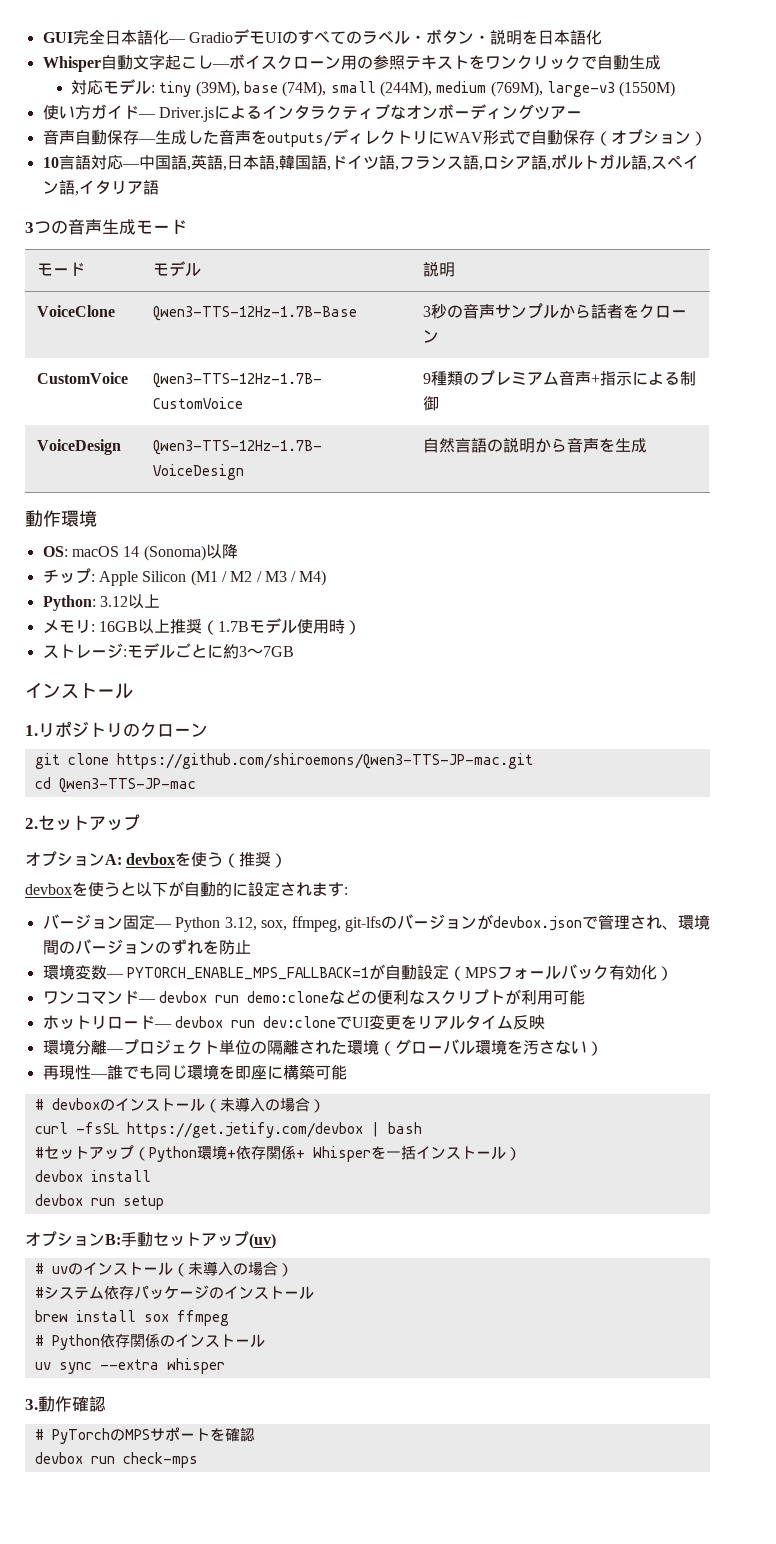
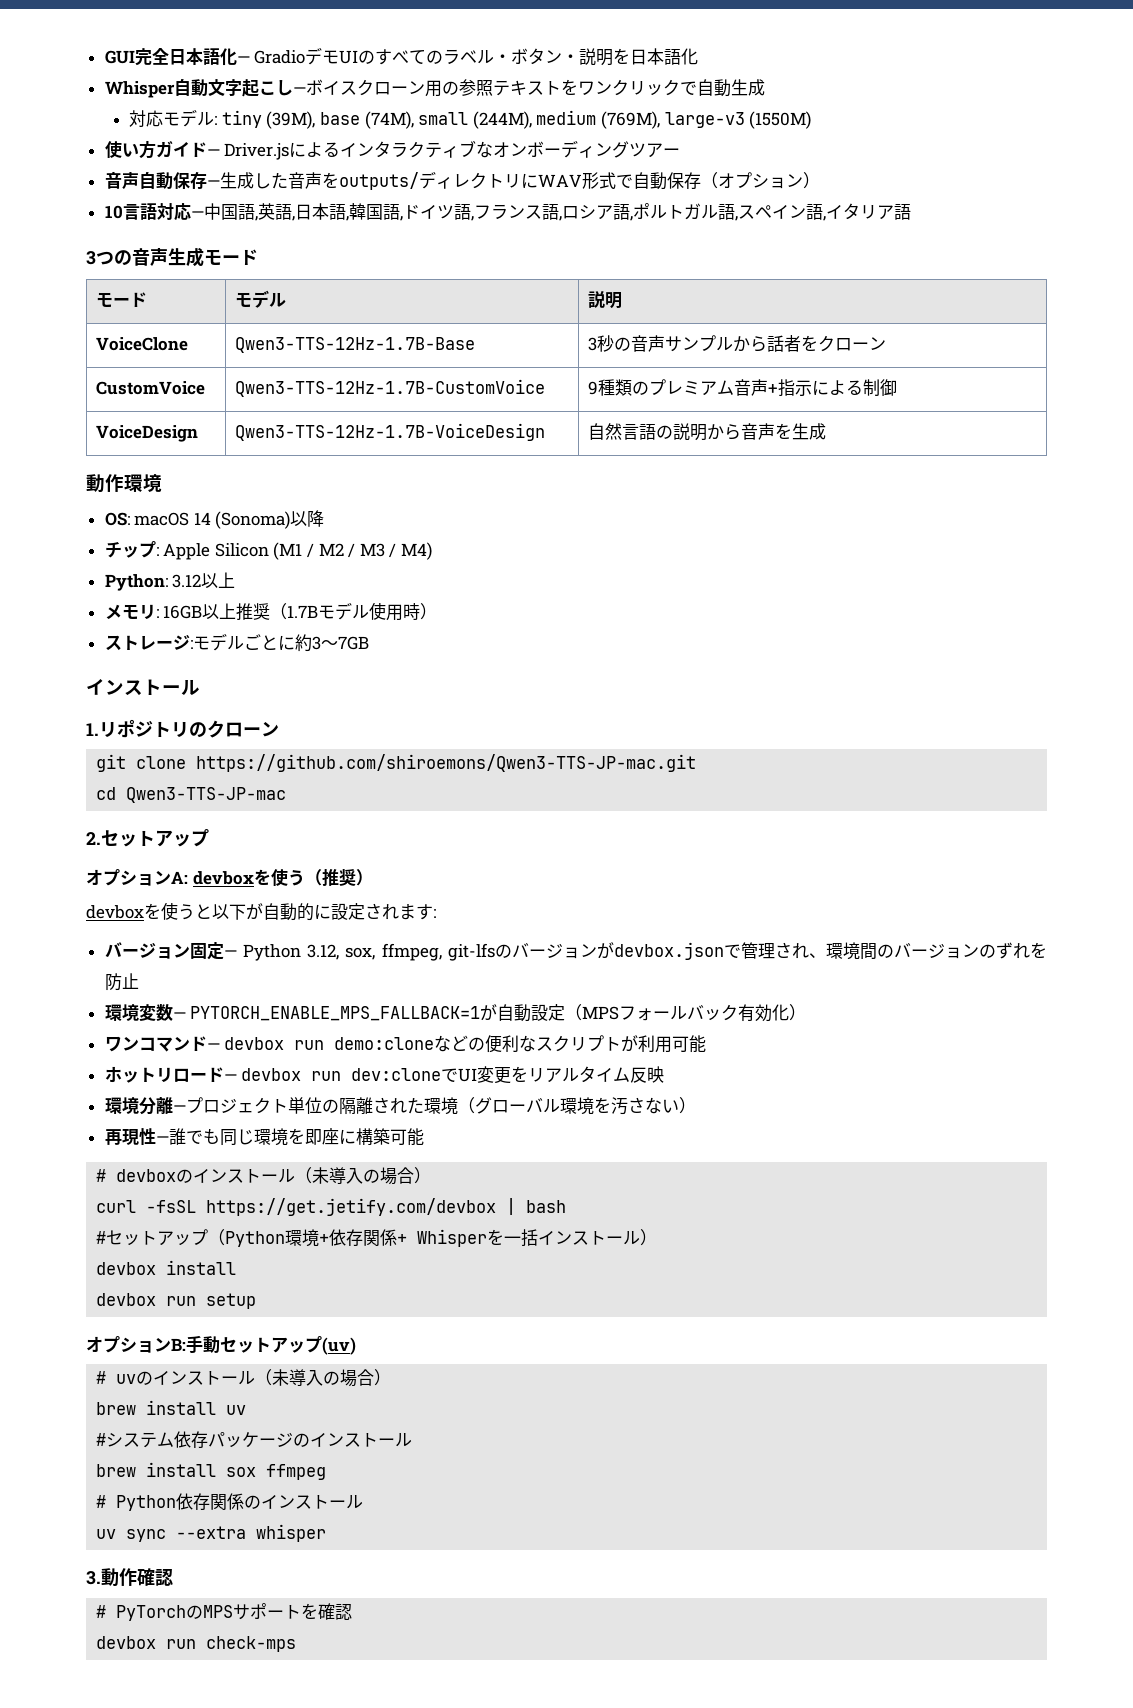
+ brew install uv

